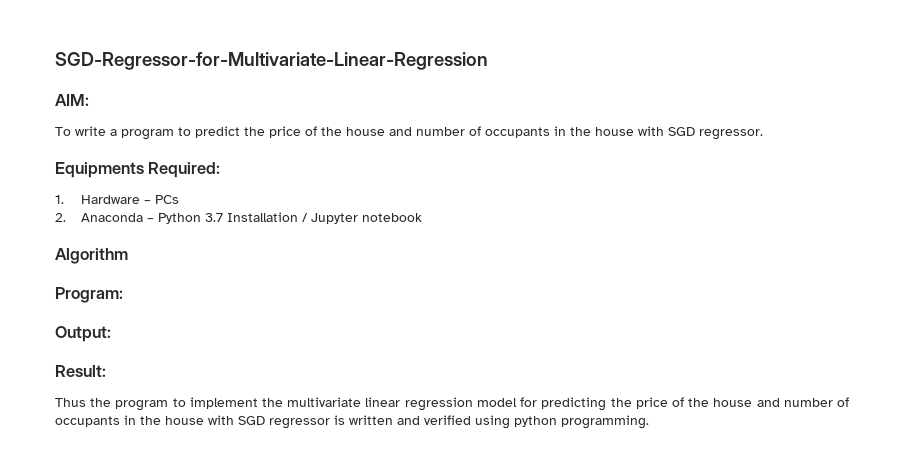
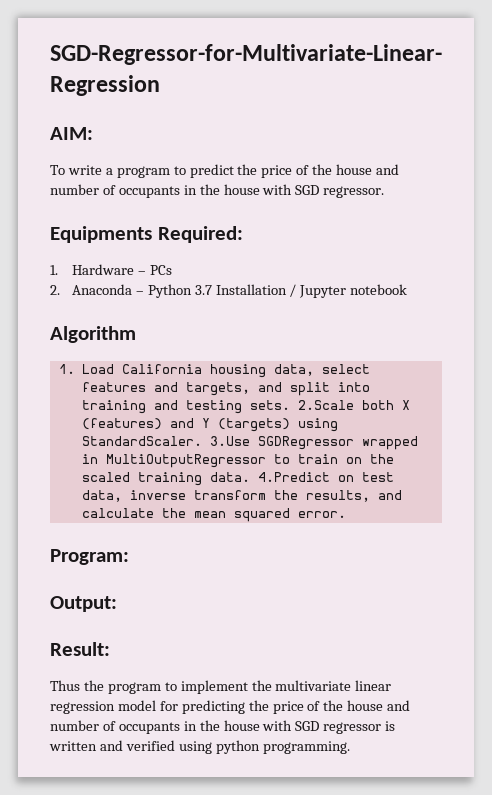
+ 1. Load California housing data, select features and targets, and split into training and testing sets. 2.Scale both X (features) and Y (targets) using StandardScaler. 3.Use SGDRegressor wrapped in MultiOutputRegressor to train on the scaled training data. 4.Predict on test data, inverse transform the results, and calculate the mean squared error.

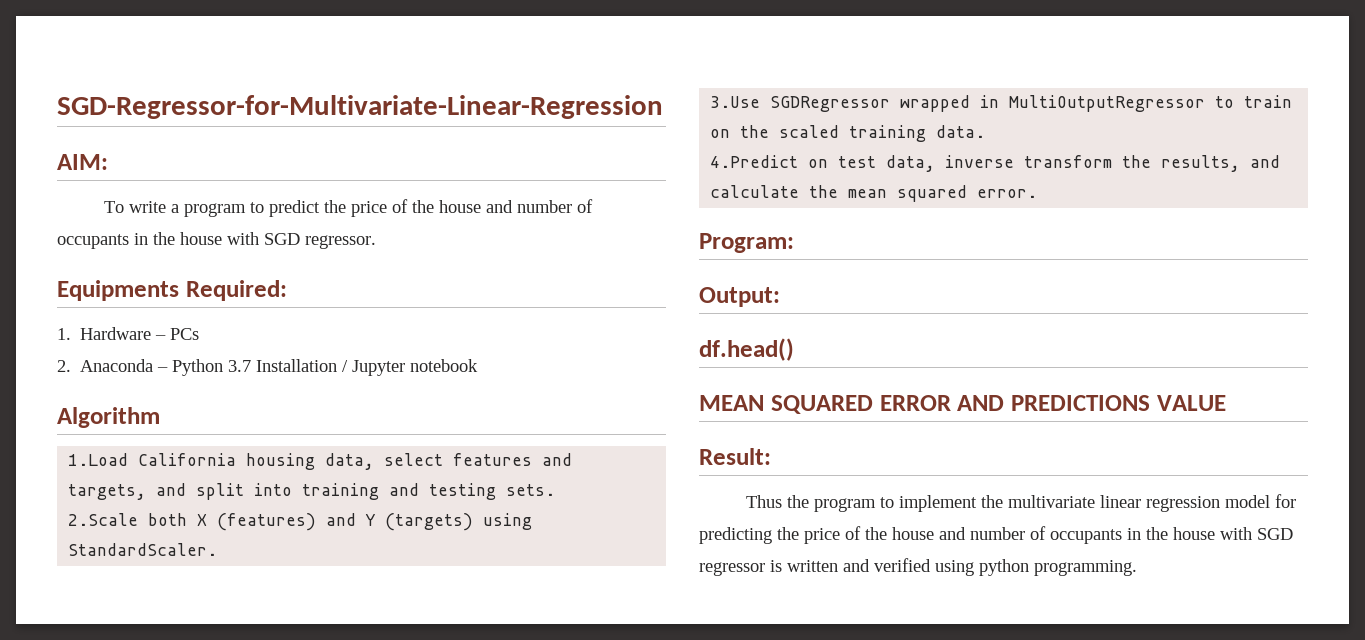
- 1. Load California housing data, select features and targets, and split into training and testing sets. 2.Scale both X (features) and Y (targets) using StandardScaler. 3.Use SGDRegressor wrapped in MultiOutputRegressor to train on the scaled training data. 4.Predict on test data, inverse transform the results, and calculate the mean squared error.
+ 1.Load California housing data, select features and targets, and split into training and testing sets.
+ 2.Scale both X (features) and Y (targets) using StandardScaler.
+ 3.Use SGDRegressor wrapped in MultiOutputRegressor to train on the scaled training data.
+ 4.Predict on test data, inverse transform the results, and calculate the mean squared error.
+ df.head()
+ MEAN SQUARED ERROR AND PREDICTIONS VALUE

